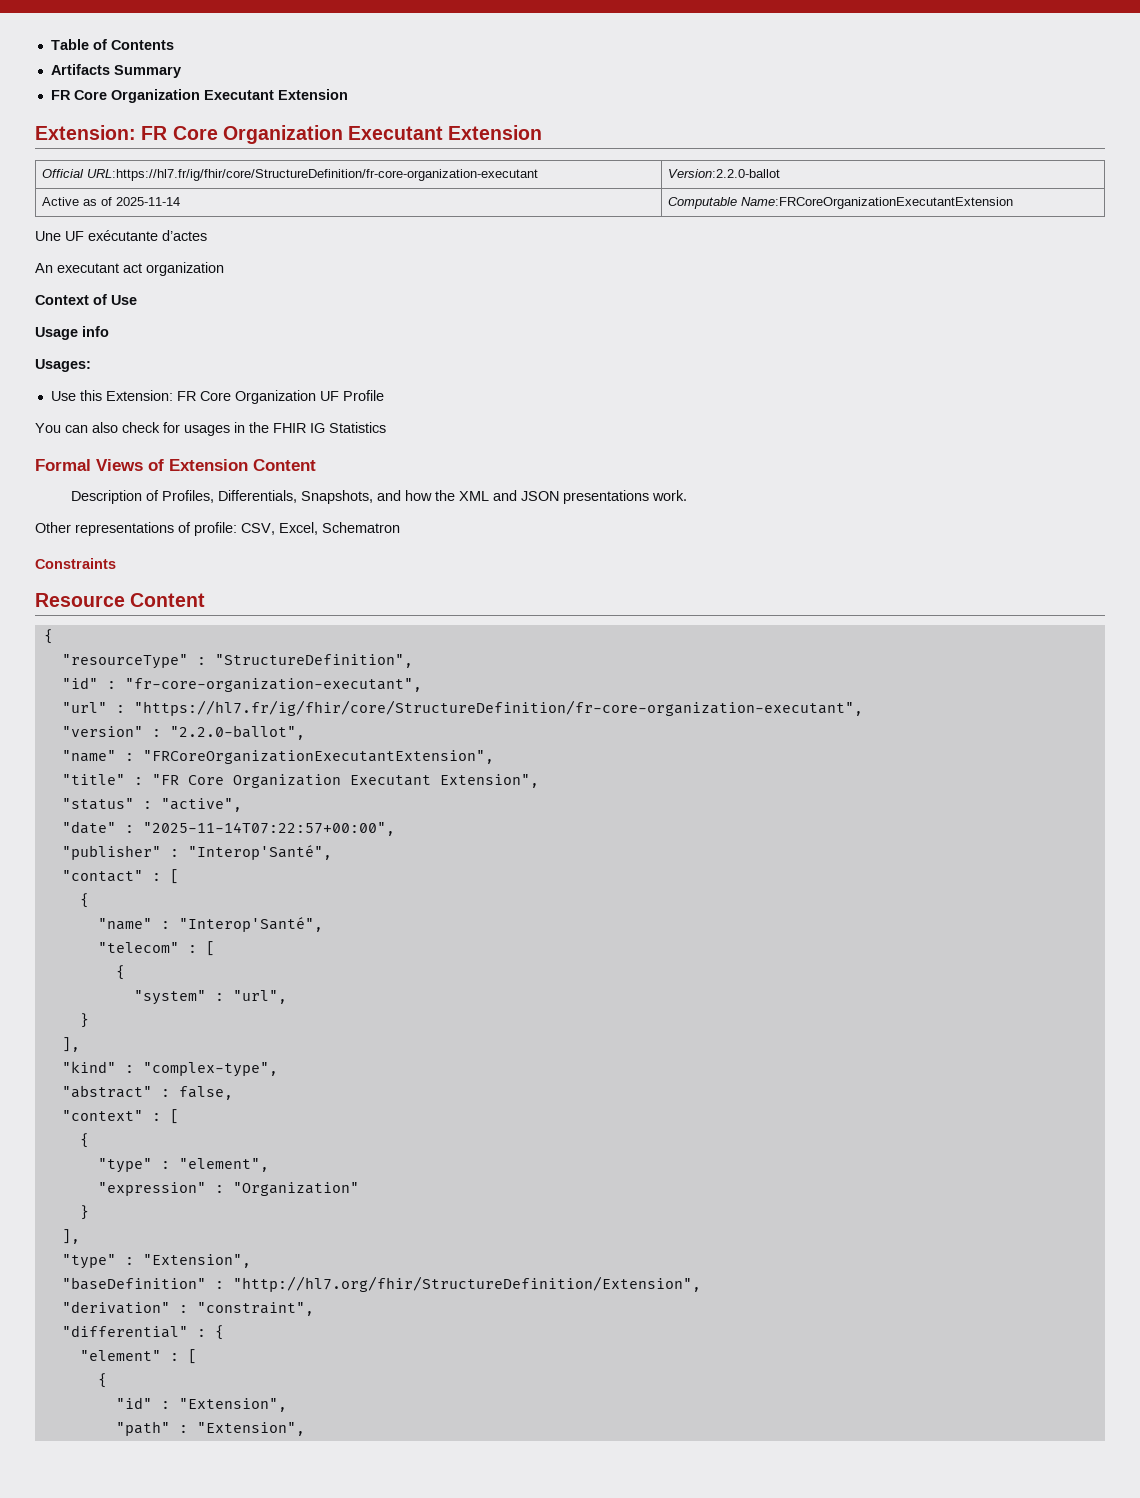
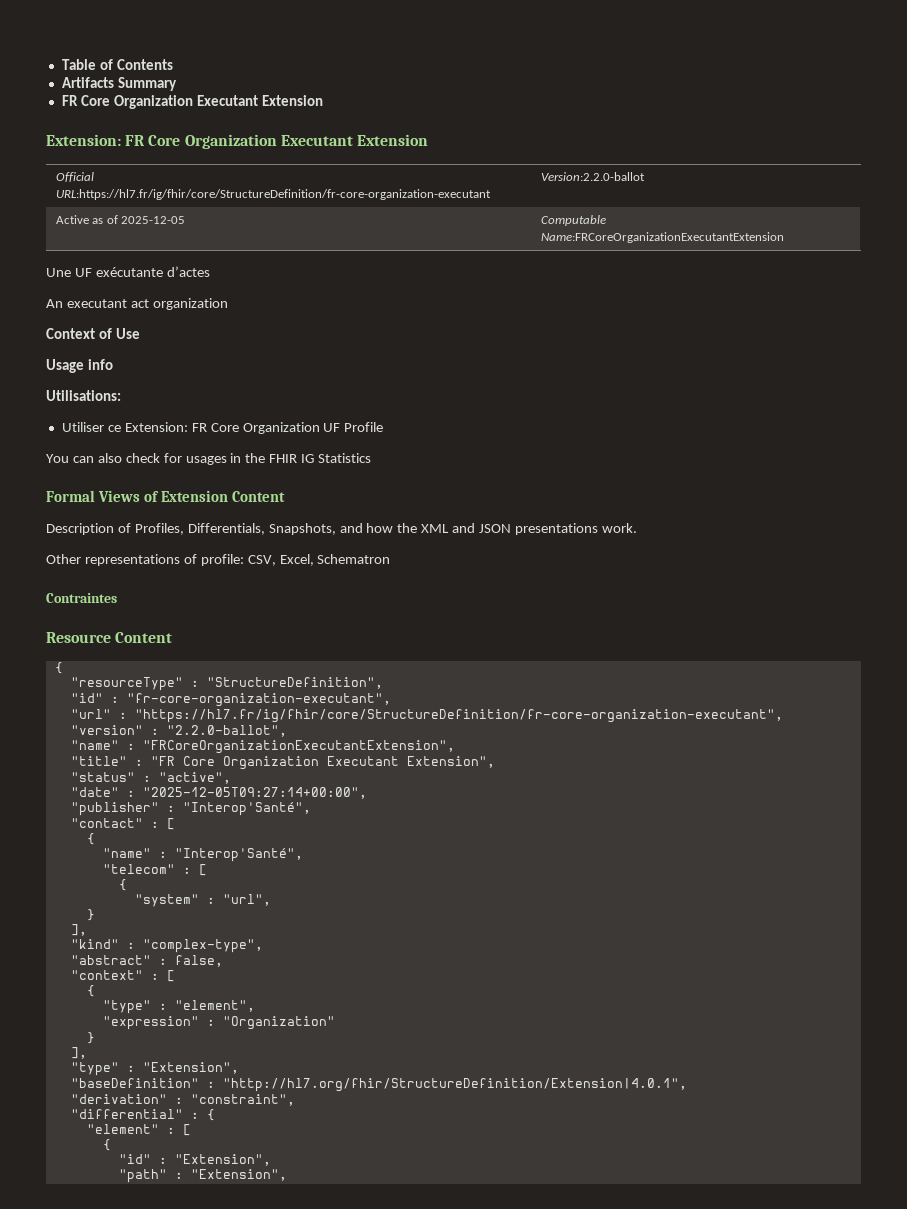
- Active as of 2025-11-14 | Computable Name:FRCoreOrganizationExecutantExtension
+ Active as of 2025-12-05 | Computable Name:FRCoreOrganizationExecutantExtension
- Usages:
- Use this Extension: FR Core Organization UF Profile
+ Utilisations:
+ Utiliser ce Extension: FR Core Organization UF Profile
- Constraints
+ Contraintes
- "date" : "2025-11-14T07:22:57+00:00",
+ "date" : "2025-12-05T09:27:14+00:00",
- "baseDefinition" : "http://hl7.org/fhir/StructureDefinition/Extension",
+ "baseDefinition" : "http://hl7.org/fhir/StructureDefinition/Extension|4.0.1",

